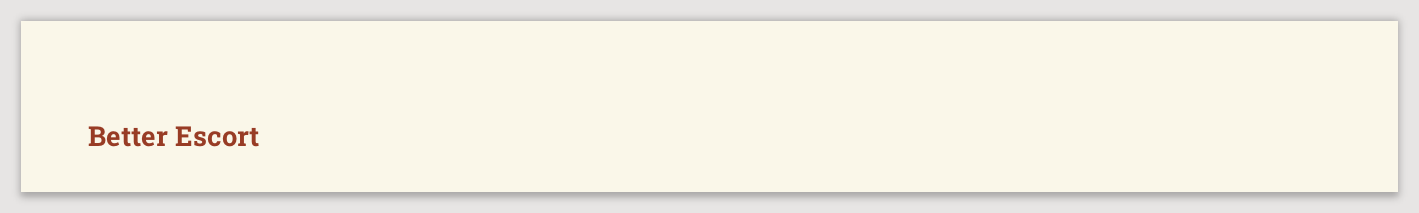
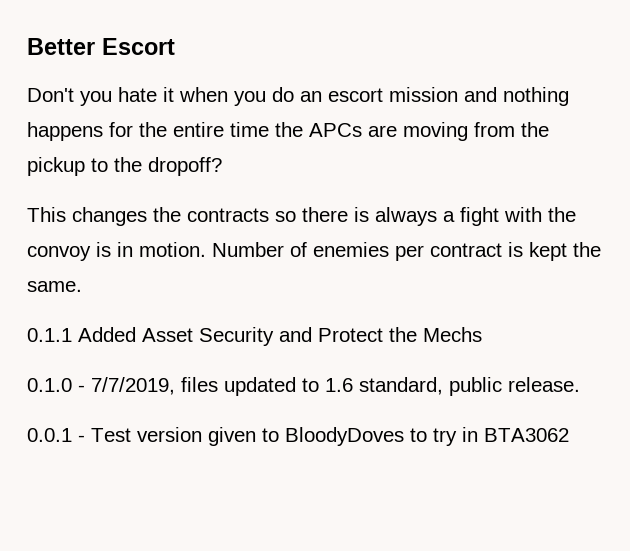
+ Don't you hate it when you do an escort mission and nothing happens for the entire time the APCs are moving from the pickup to the dropoff?
+ This changes the contracts so there is always a fight with the convoy is in motion. Number of enemies per contract is kept the same.
+ 0.1.1 Added Asset Security and Protect the Mechs
+ 0.1.0 - 7/7/2019, files updated to 1.6 standard, public release.
+ 0.0.1 - Test version given to BloodyDoves to try in BTA3062

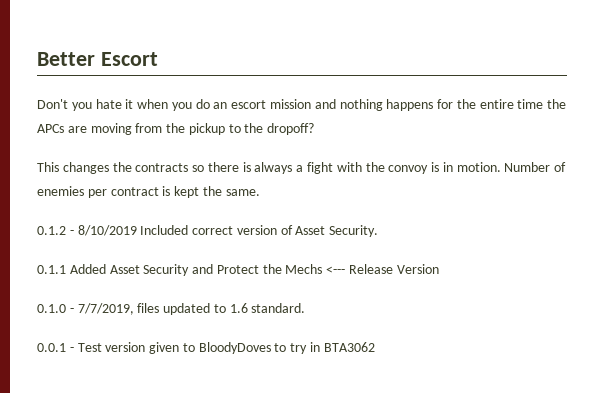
+ 0.1.2 - 8/10/2019 Included correct version of Asset Security.
- 0.1.1 Added Asset Security and Protect the Mechs
+ 0.1.1 Added Asset Security and Protect the Mechs <--- Release Version
- 0.1.0 - 7/7/2019, files updated to 1.6 standard, public release.
+ 0.1.0 - 7/7/2019, files updated to 1.6 standard.

